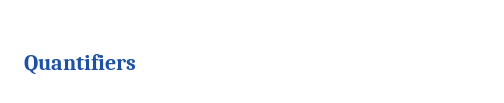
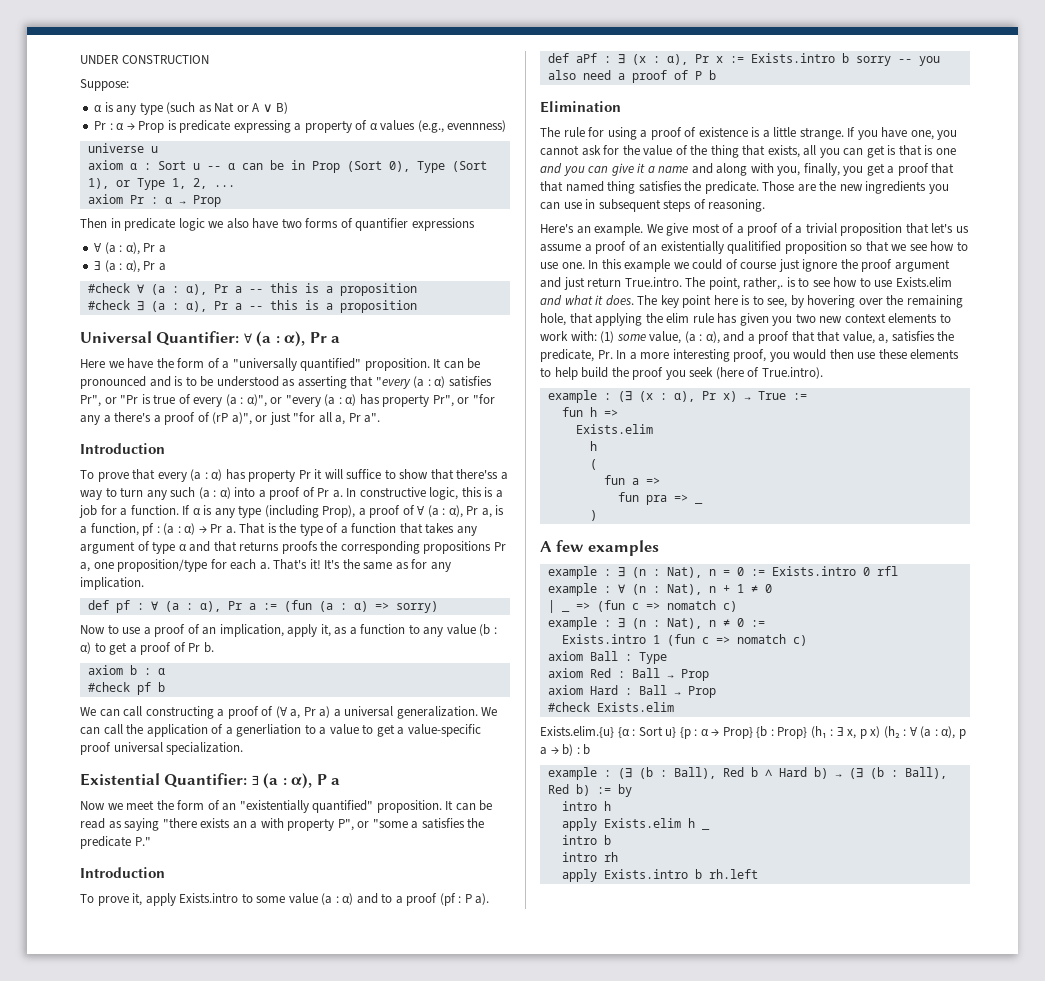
- Quantifiers
+ UNDER CONSTRUCTION
+ Suppose:
+ α is any type (such as Nat or A ∨ B)
+ Pr : α → Prop is predicate expressing a property of α values (e.g., evennness)
+ universe u
+ axiom α : Sort u -- α can be in Prop (Sort 0), Type (Sort 1), or Type 1, 2, ...
+ axiom Pr : α → Prop
+ Then in predicate logic we also have two forms of quantifier expressions
+ ∀ (a : α), Pr a
+ ∃ (a : α), Pr a
+ #check ∀ (a : α), Pr a -- this is a proposition
+ #check ∃ (a : α), Pr a -- this is a proposition
+ Universal Quantifier: ∀ (a : α), Pr a
+ Here we have the form of a "universally quantified" proposition. It can be pronounced and is to be understood as asserting that "every (a : α) satisfies Pr", or "Pr is true of every (a : α)", or "every (a : α) has property Pr", or "for any a there's a proof of (rP a)", or just "for all a, Pr a".
+ Introduction
+ To prove that every (a : α) has property Pr it will suffice to show that there'ss a way to turn any such (a : α) into a proof of Pr a. In constructive logic, this is a job for a function. If α is any type (including Prop), a proof of ∀ (a : α), Pr a, is a function, pf : (a : α) → Pr a. That is the type of a function that takes any argument of type α and that returns proofs the corresponding propositions Pr a, one proposition/type for each a. That's it! It's the same as for any implication.
+ def pf : ∀ (a : α), Pr a := (fun (a : α) => sorry)
+ Now to use a proof of an implication, apply it, as a function to any value (b : α) to get a proof of Pr b.
+ axiom b : α
+ #check pf b
+ We can call constructing a proof of (∀ a, Pr a) a universal generalization. We can call the application of a generliation to a value to get a value-specific proof universal specialization.
+ Existential Quantifier: ∃ (a : α), P a
+ Now we meet the form of an "existentially quantified" proposition. It can be read as saying "there exists an a with property P", or "some a satisfies the predicate P."
+ Introduction
+ To prove it, apply Exists.intro to some value (a : α) and to a proof (pf : P a).
+ def aPf : ∃ (x : α), Pr x := Exists.intro b sorry -- you also need a proof of P b
+ Elimination
+ The rule for using a proof of existence is a little strange. If you have one, you cannot ask for the value of the thing that exists, all you can get is that is one and you can give it a name and along with you, finally, you get a proof that that named thing satisfies the predicate. Those are the new ingredients you can use in subsequent steps of reasoning.
+ Here's an example. We give most of a proof of a trivial proposition that let's us assume a proof of an existentially qualitified proposition so that we see how to use one. In this example we could of course just ignore the proof argument and just return True.intro. The point, rather,. is to see how to use Exists.elim and what it does. The key point here is to see, by hovering over the remaining hole, that applying the elim rule has given you two new context elements to work with: (1) some value, (a : α), and a proof that that value, a, satisfies the predicate, Pr. In a more interesting proof, you would then use these elements to help build the proof you seek (here of True.intro).
+ example : (∃ (x : α), Pr x) → True :=
+ fun h =>
+ Exists.elim
+ h
+ (
+ fun a =>
+ fun pra => _
+ )
+ A few examples
+ example : ∃ (n : Nat), n = 0 := Exists.intro 0 rfl
+ example : ∀ (n : Nat), n + 1 ≠ 0
+ | _ => (fun c => nomatch c)
+ example : ∃ (n : Nat), n ≠ 0 :=
+ Exists.intro 1 (fun c => nomatch c)
+ axiom Ball : Type
+ axiom Red : Ball → Prop
+ axiom Hard : Ball → Prop
+ #check Exists.elim
+ Exists.elim.{u} {α : Sort u} {p : α → Prop} {b : Prop} (h₁ : ∃ x, p x) (h₂ : ∀ (a : α), p a → b) : b
+ example : (∃ (b : Ball), Red b ∧ Hard b) → (∃ (b : Ball), Red b) := by
+ intro h
+ apply Exists.elim h _
+ intro b
+ intro rh
+ apply Exists.intro b rh.left

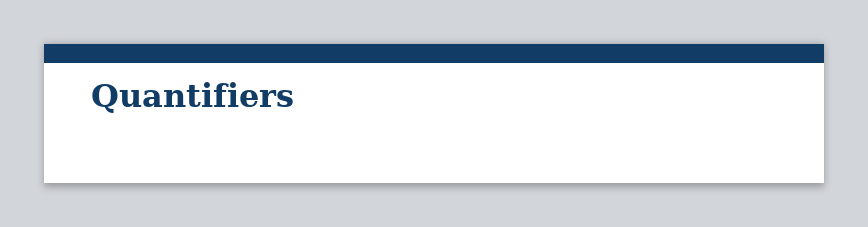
- UNDER CONSTRUCTION
- Suppose:
- α is any type (such as Nat or A ∨ B)
- Pr : α → Prop is predicate expressing a property of α values (e.g., evennness)
- universe u
- axiom α : Sort u -- α can be in Prop (Sort 0), Type (Sort 1), or Type 1, 2, ...
- axiom Pr : α → Prop
- Then in predicate logic we also have two forms of quantifier expressions
- ∀ (a : α), Pr a
- ∃ (a : α), Pr a
- #check ∀ (a : α), Pr a -- this is a proposition
- #check ∃ (a : α), Pr a -- this is a proposition
- Universal Quantifier: ∀ (a : α), Pr a
- Here we have the form of a "universally quantified" proposition. It can be pronounced and is to be understood as asserting that "every (a : α) satisfies Pr", or "Pr is true of every (a : α)", or "every (a : α) has property Pr", or "for any a there's a proof of (rP a)", or just "for all a, Pr a".
- Introduction
- To prove that every (a : α) has property Pr it will suffice to show that there'ss a way to turn any such (a : α) into a proof of Pr a. In constructive logic, this is a job for a function. If α is any type (including Prop), a proof of ∀ (a : α), Pr a, is a function, pf : (a : α) → Pr a. That is the type of a function that takes any argument of type α and that returns proofs the corresponding propositions Pr a, one proposition/type for each a. That's it! It's the same as for any implication.
- def pf : ∀ (a : α), Pr a := (fun (a : α) => sorry)
- Now to use a proof of an implication, apply it, as a function to any value (b : α) to get a proof of Pr b.
- axiom b : α
- #check pf b
- We can call constructing a proof of (∀ a, Pr a) a universal generalization. We can call the application of a generliation to a value to get a value-specific proof universal specialization.
- Existential Quantifier: ∃ (a : α), P a
- Now we meet the form of an "existentially quantified" proposition. It can be read as saying "there exists an a with property P", or "some a satisfies the predicate P."
- Introduction
- To prove it, apply Exists.intro to some value (a : α) and to a proof (pf : P a).
- def aPf : ∃ (x : α), Pr x := Exists.intro b sorry -- you also need a proof of P b
- Elimination
- The rule for using a proof of existence is a little strange. If you have one, you cannot ask for the value of the thing that exists, all you can get is that is one and you can give it a name and along with you, finally, you get a proof that that named thing satisfies the predicate. Those are the new ingredients you can use in subsequent steps of reasoning.
- Here's an example. We give most of a proof of a trivial proposition that let's us assume a proof of an existentially qualitified proposition so that we see how to use one. In this example we could of course just ignore the proof argument and just return True.intro. The point, rather,. is to see how to use Exists.elim and what it does. The key point here is to see, by hovering over the remaining hole, that applying the elim rule has given you two new context elements to work with: (1) some value, (a : α), and a proof that that value, a, satisfies the predicate, Pr. In a more interesting proof, you would then use these elements to help build the proof you seek (here of True.intro).
- example : (∃ (x : α), Pr x) → True :=
- fun h =>
- Exists.elim
- h
- (
- fun a =>
- fun pra => _
- )
- A few examples
- example : ∃ (n : Nat), n = 0 := Exists.intro 0 rfl
- example : ∀ (n : Nat), n + 1 ≠ 0
- | _ => (fun c => nomatch c)
- example : ∃ (n : Nat), n ≠ 0 :=
- Exists.intro 1 (fun c => nomatch c)
- axiom Ball : Type
- axiom Red : Ball → Prop
- axiom Hard : Ball → Prop
- #check Exists.elim
- Exists.elim.{u} {α : Sort u} {p : α → Prop} {b : Prop} (h₁ : ∃ x, p x) (h₂ : ∀ (a : α), p a → b) : b
- example : (∃ (b : Ball), Red b ∧ Hard b) → (∃ (b : Ball), Red b) := by
- intro h
- apply Exists.elim h _
- intro b
- intro rh
- apply Exists.intro b rh.left
+ Quantifiers

